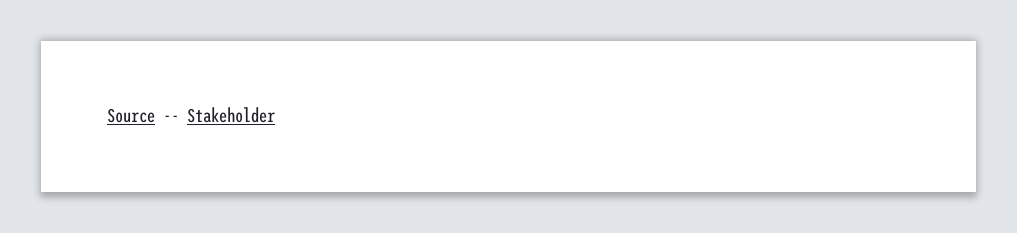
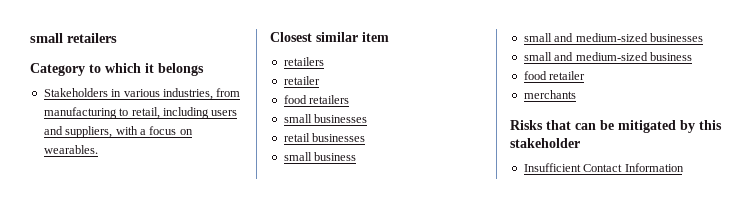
- Source -- Stakeholder
+ small retailers
+ Category to which it belongs
+ Stakeholders in various industries, from manufacturing to retail, including users and suppliers, with a focus on wearables.
+ Closest similar item
+ retailers
+ retailer
+ food retailers
+ small businesses
+ retail businesses
+ small business
+ small and medium-sized businesses
+ small and medium-sized business
+ food retailer
+ merchants
+ Risks that can be mitigated by this stakeholder
+ Insufficient Contact Information

